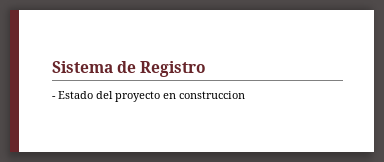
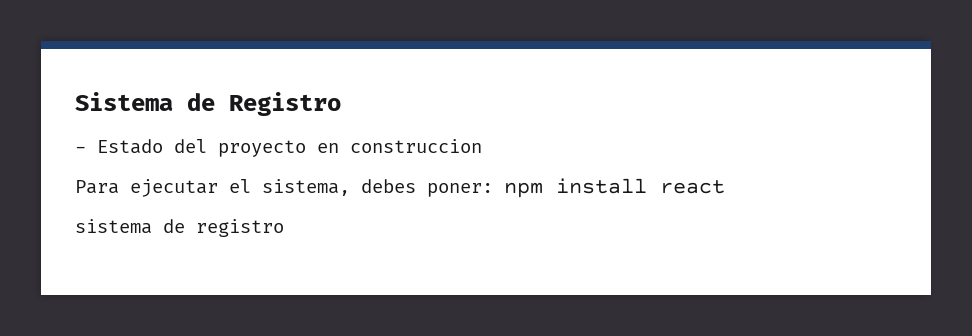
+ Para ejecutar el sistema, debes poner: npm install react
+ sistema de registro

